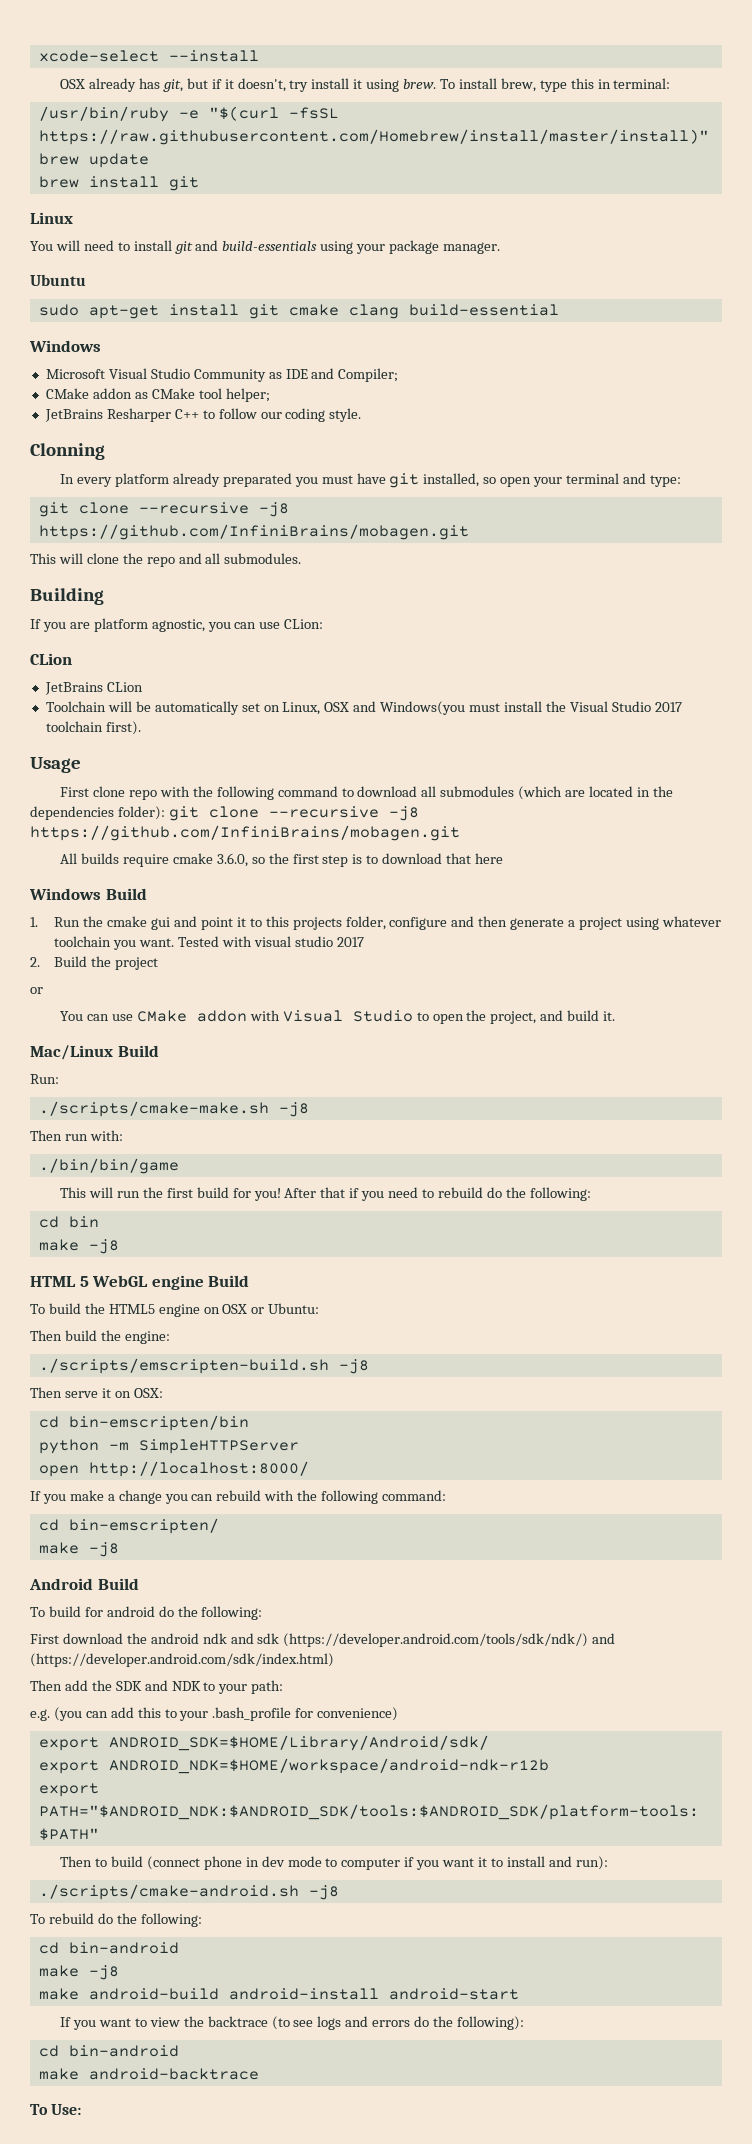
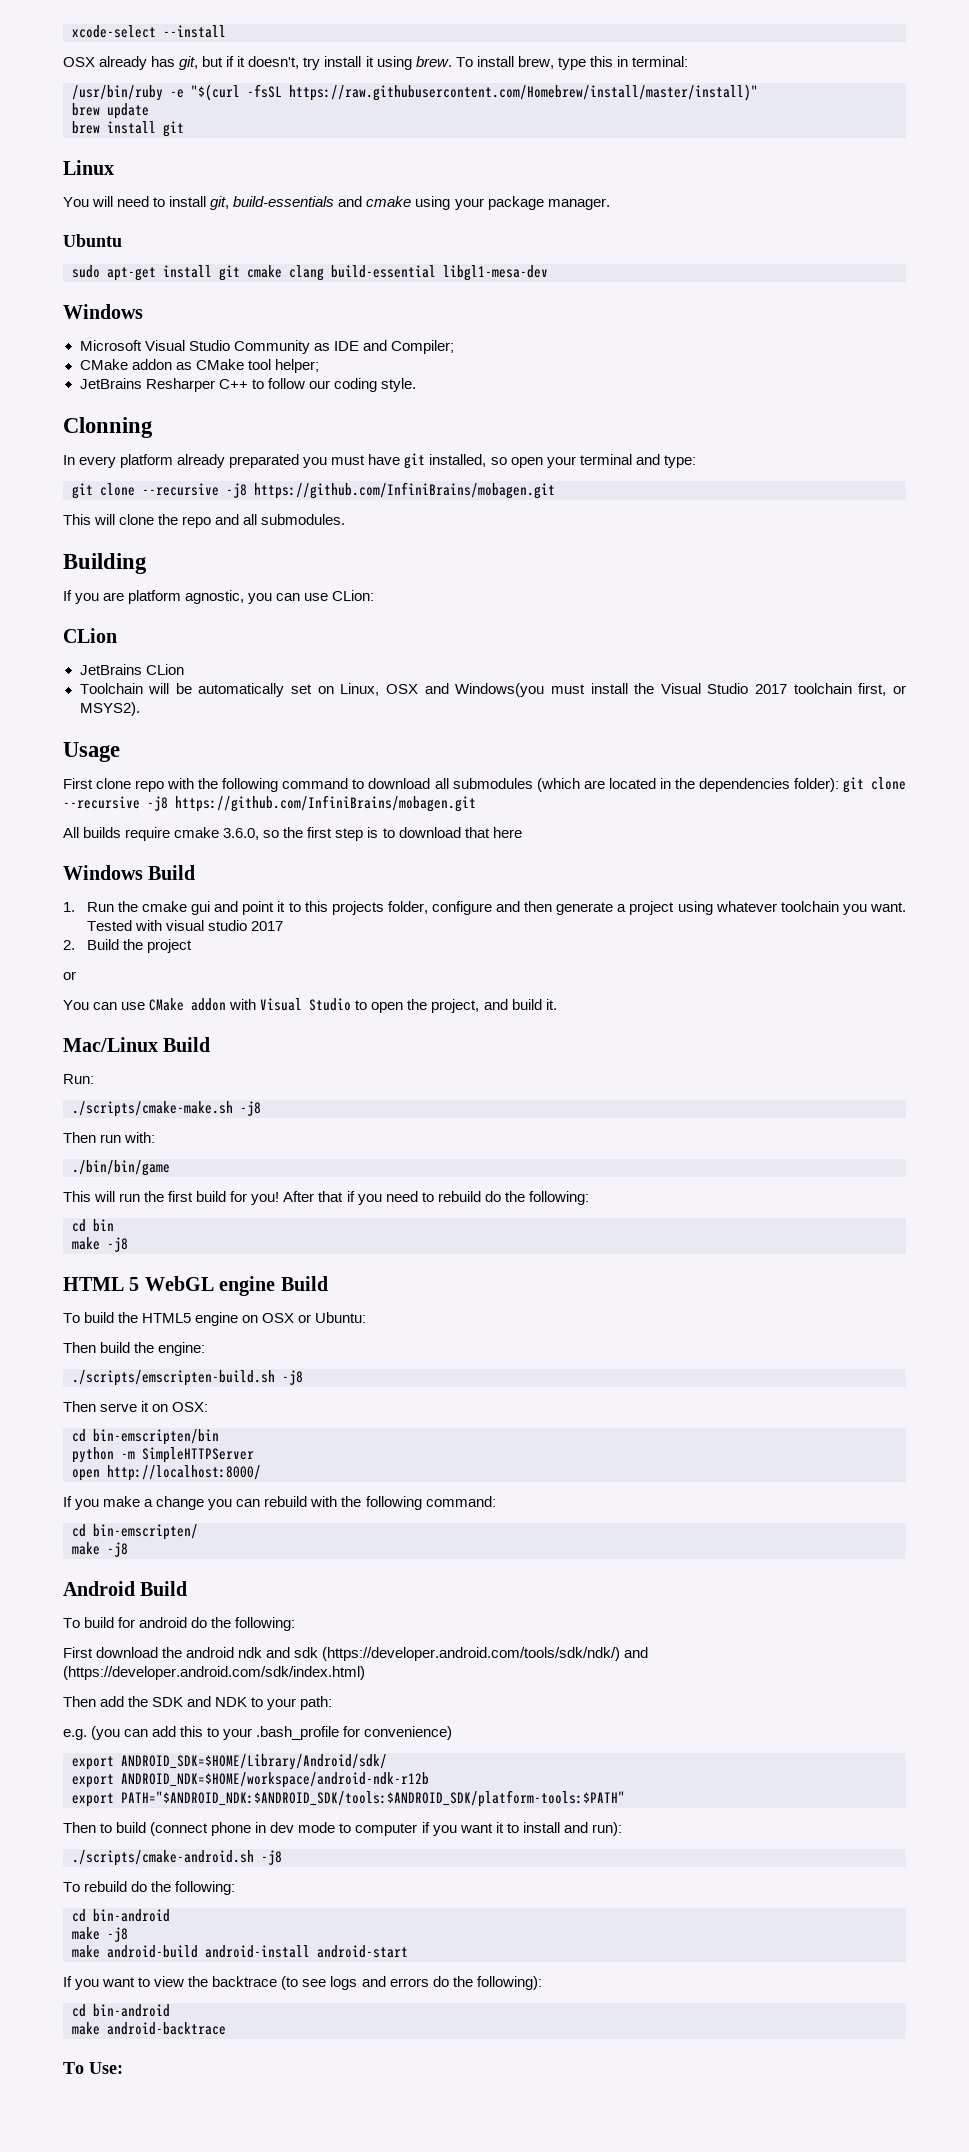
- You will need to install git and build-essentials using your package manager.
+ You will need to install git, build-essentials and cmake using your package manager.
- sudo apt-get install git cmake clang build-essential
+ sudo apt-get install git cmake clang build-essential libgl1-mesa-dev
- Toolchain will be automatically set on Linux, OSX and Windows(you must install the Visual Studio 2017 toolchain first).
+ Toolchain will be automatically set on Linux, OSX and Windows(you must install the Visual Studio 2017 toolchain first, or MSYS2).

